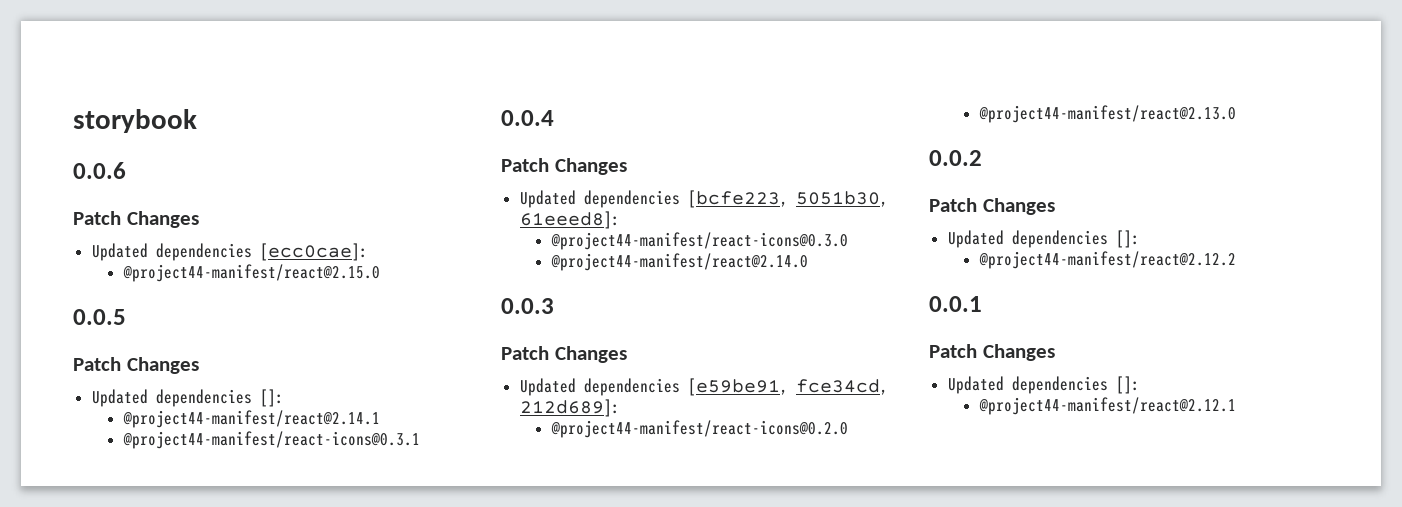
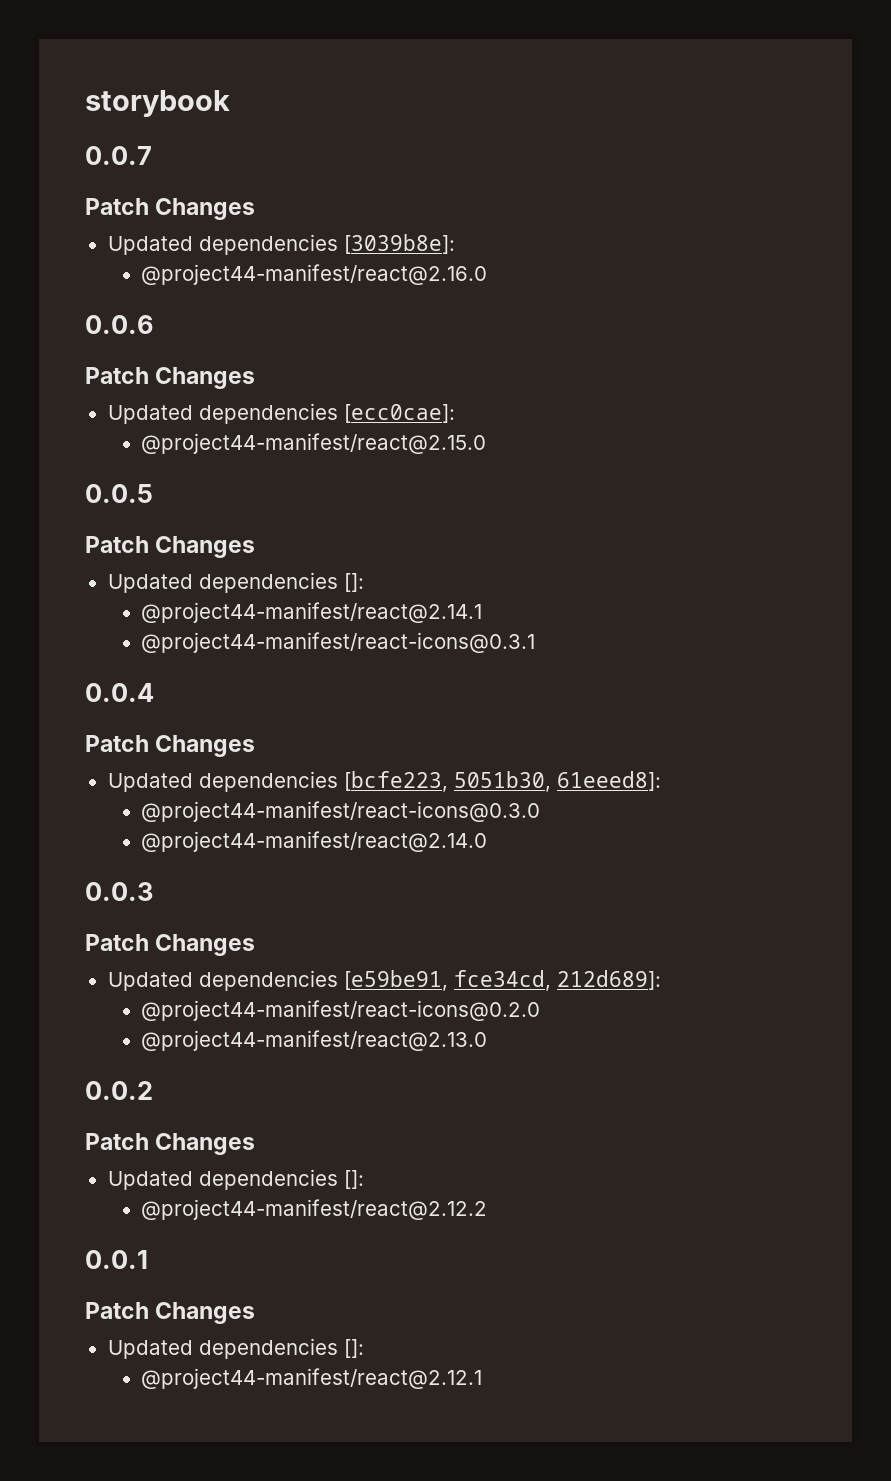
+ 0.0.7
+ Patch Changes
+ Updated dependencies [3039b8e]:
+ @project44-manifest/react@2.16.0

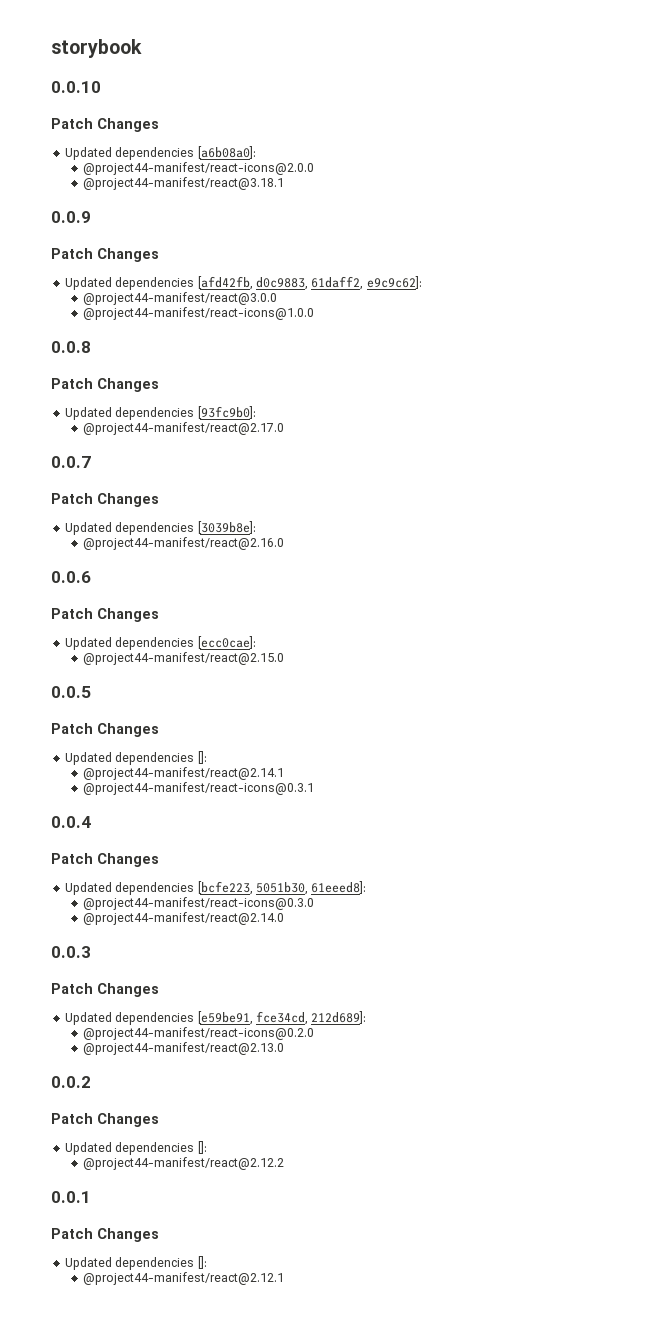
+ 0.0.10
+ Patch Changes
+ Updated dependencies [a6b08a0]:
+ @project44-manifest/react-icons@2.0.0
+ @project44-manifest/react@3.18.1
+ 0.0.9
+ Patch Changes
+ Updated dependencies [afd42fb, d0c9883, 61daff2, e9c9c62]:
+ @project44-manifest/react@3.0.0
+ @project44-manifest/react-icons@1.0.0
+ 0.0.8
+ Patch Changes
+ Updated dependencies [93fc9b0]:
+ @project44-manifest/react@2.17.0

